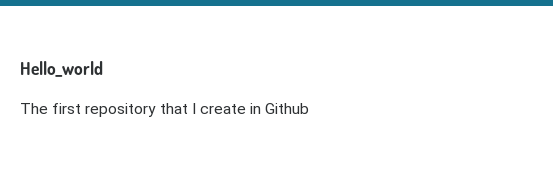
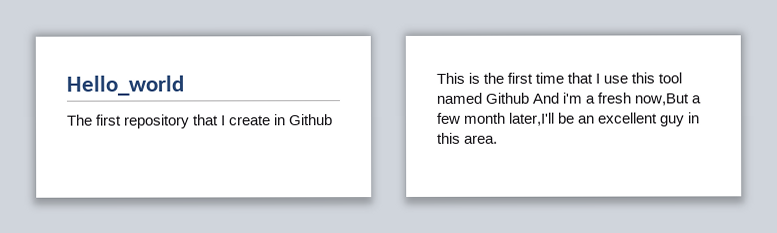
- The first repository that I create in Github
+ The first repository that I create in Github This is the first time that I use this tool named Github And i'm a fresh now,But a few month later,I'll be an excellent guy in this area.

